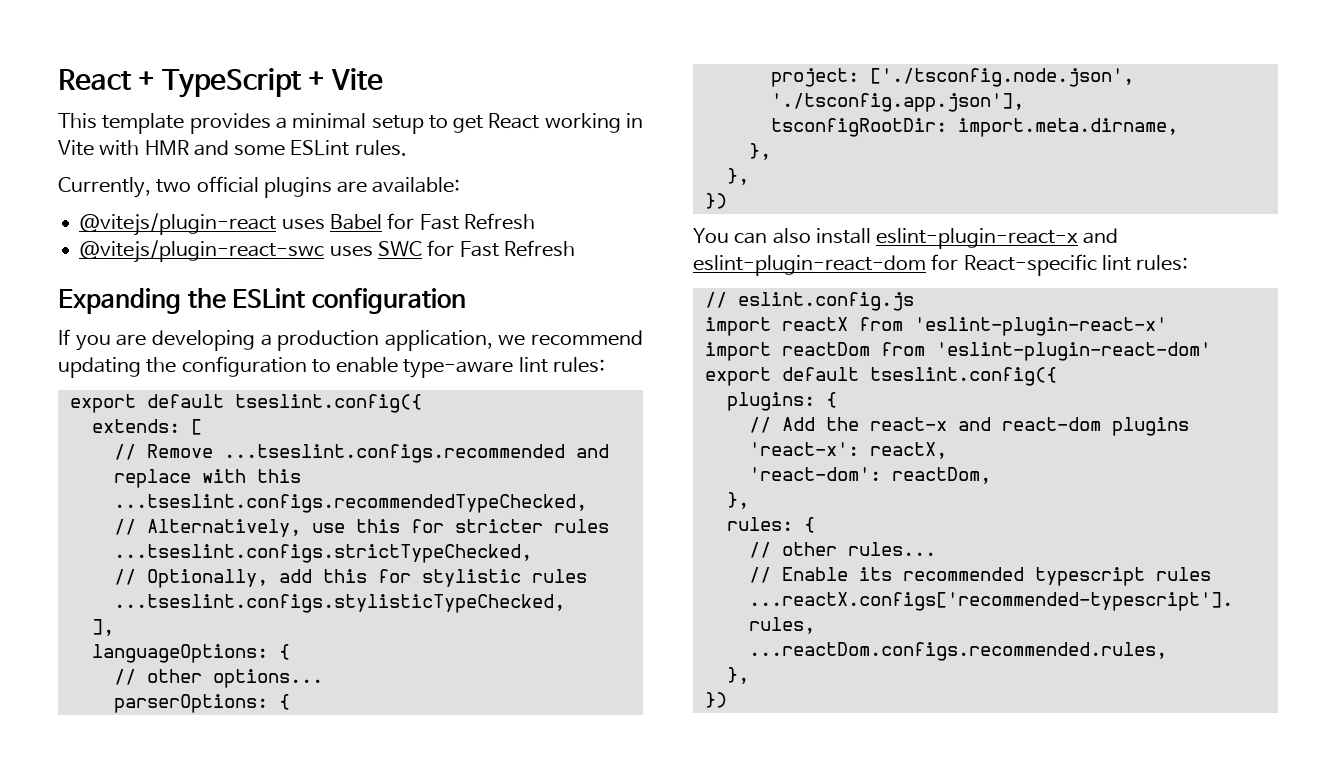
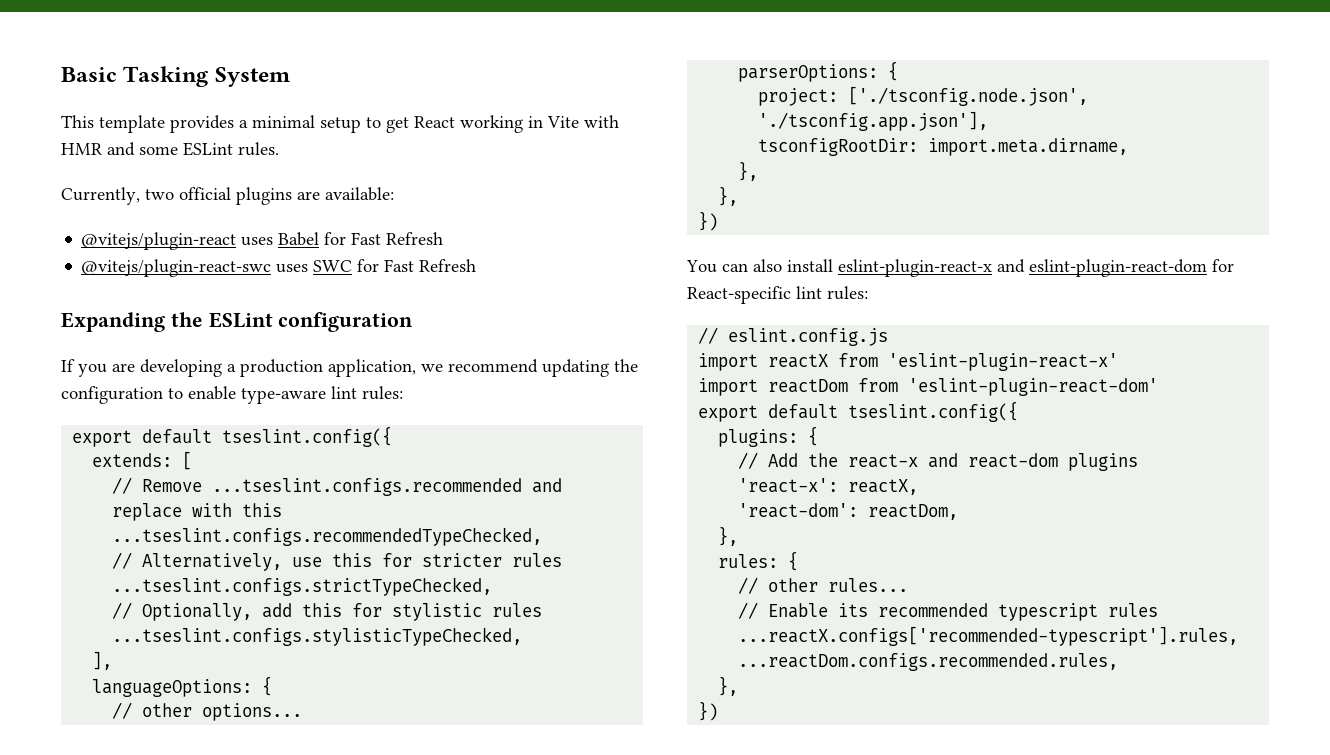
- React + TypeScript + Vite
+ Basic Tasking System

